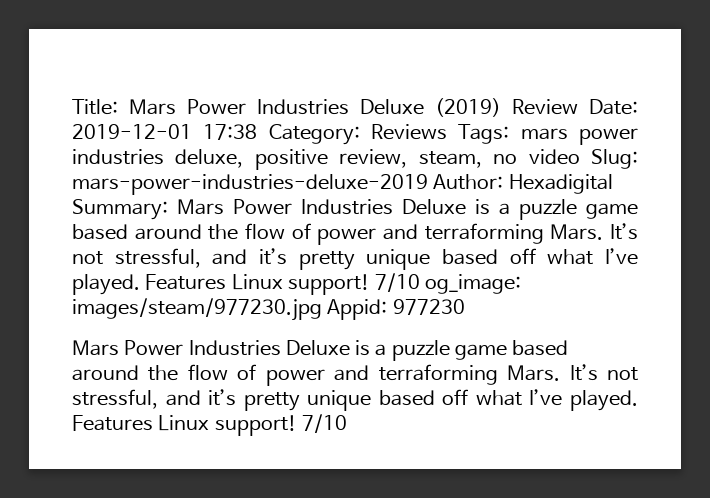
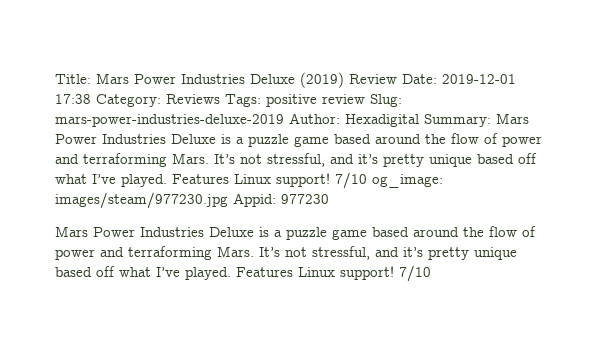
- Title: Mars Power Industries Deluxe (2019) Review Date: 2019-12-01 17:38 Category: Reviews Tags: mars power industries deluxe, positive review, steam, no video Slug: mars-power-industries-deluxe-2019 Author: Hexadigital Summary: Mars Power Industries Deluxe is a puzzle game based around the flow of power and terraforming Mars.
+ Title: Mars Power Industries Deluxe (2019) Review Date: 2019-12-01 17:38 Category: Reviews Tags: positive review Slug: mars-power-industries-deluxe-2019 Author: Hexadigital Summary: Mars Power Industries Deluxe is a puzzle game based around the flow of power and terraforming Mars.

